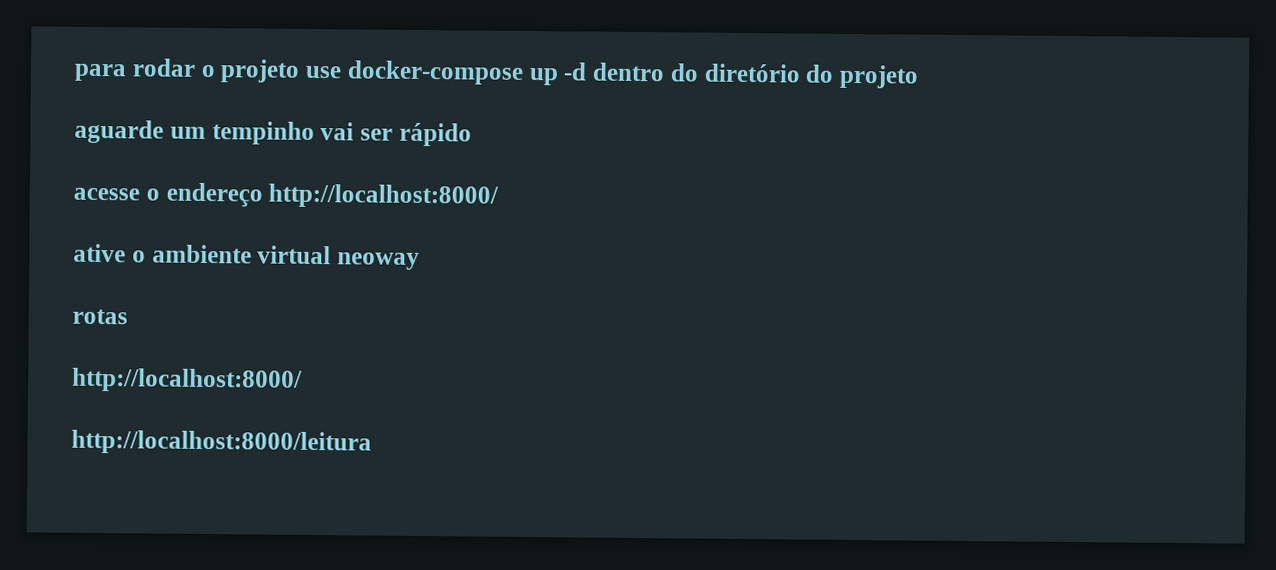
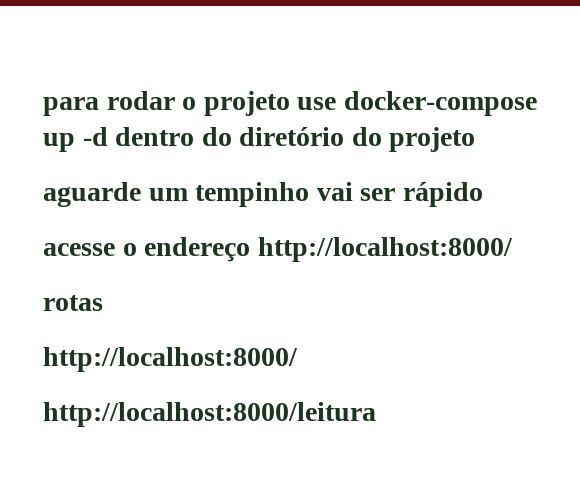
- ative o ambiente virtual neoway

